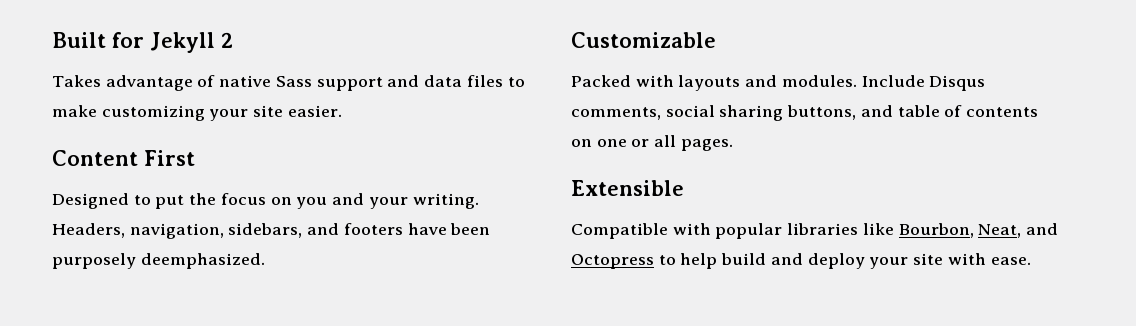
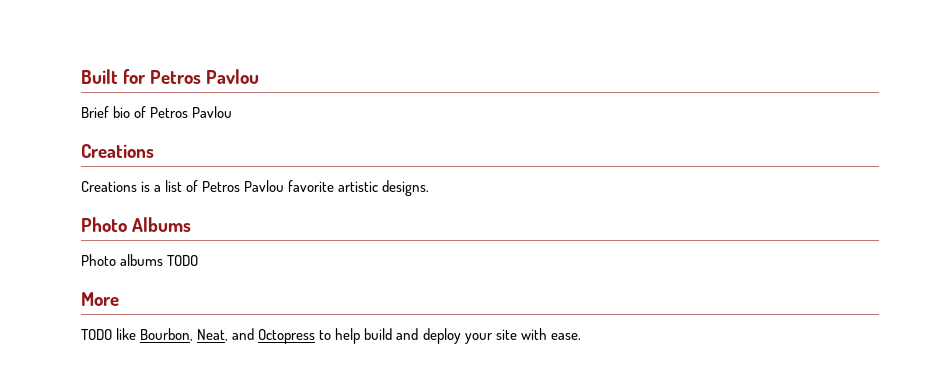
- Built for Jekyll 2
- Takes advantage of native Sass support and data files to make customizing your site easier.
- Content First
- Designed to put the focus on you and your writing. Headers, navigation, sidebars, and footers have been purposely deemphasized.
- Customizable
- Packed with layouts and modules. Include Disqus comments, social sharing buttons, and table of contents on one or all pages.
- Extensible
- Compatible with popular libraries like Bourbon, Neat, and Octopress to help build and deploy your site with ease.
+ Built for Petros Pavlou
+ Brief bio of Petros Pavlou
+ Creations
+ Creations is a list of Petros Pavlou favorite artistic designs.
+ Photo Albums
+ Photo albums TODO
+ More
+ TODO like Bourbon, Neat, and Octopress to help build and deploy your site with ease.

